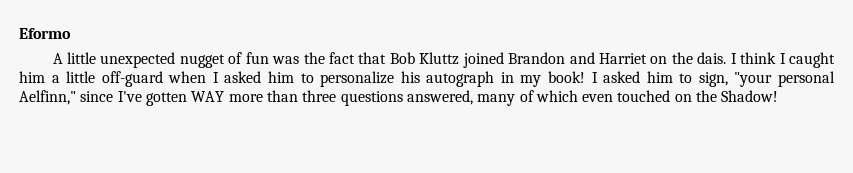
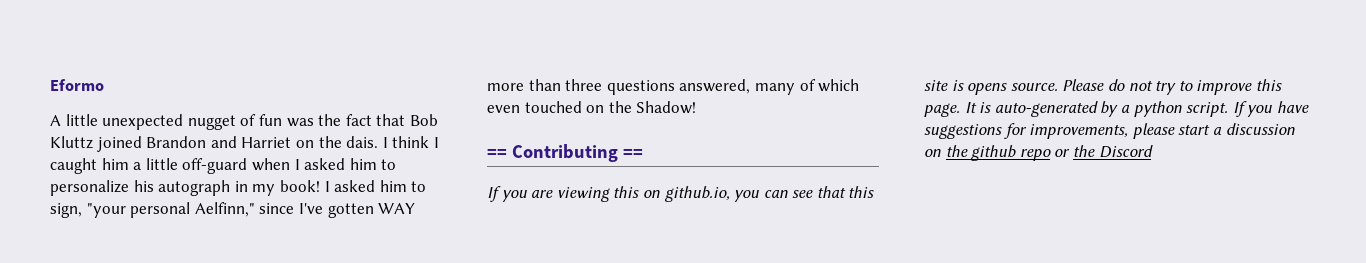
+ == Contributing ==
+ If you are viewing this on github.io, you can see that this site is opens source. Please do not try to improve this page. It is auto-generated by a python script. If you have suggestions for improvements, please start a discussion on the github repo or the Discord

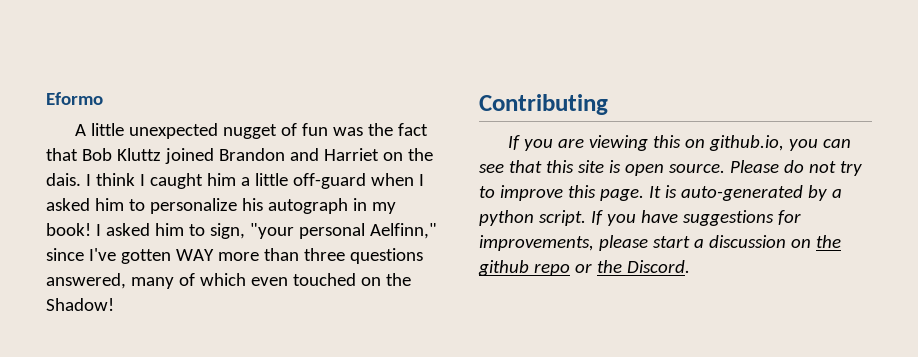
- == Contributing ==
+ Contributing
- If you are viewing this on github.io, you can see that this site is opens source.
+ If you are viewing this on github.io, you can see that this site is open source.
- If you have suggestions for improvements, please start a discussion on the github repo or the Discord
+ If you have suggestions for improvements, please start a discussion on the github repo or the Discord.

